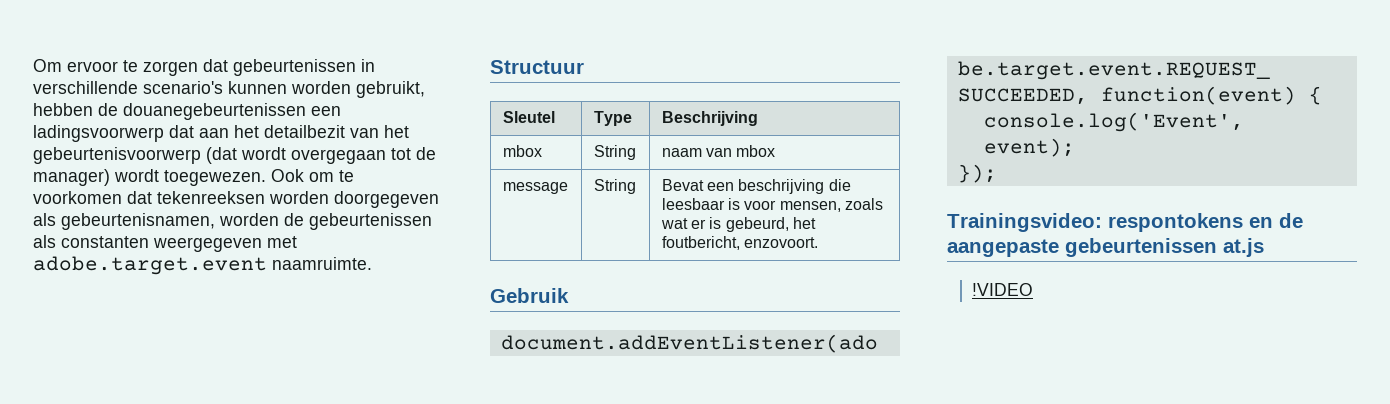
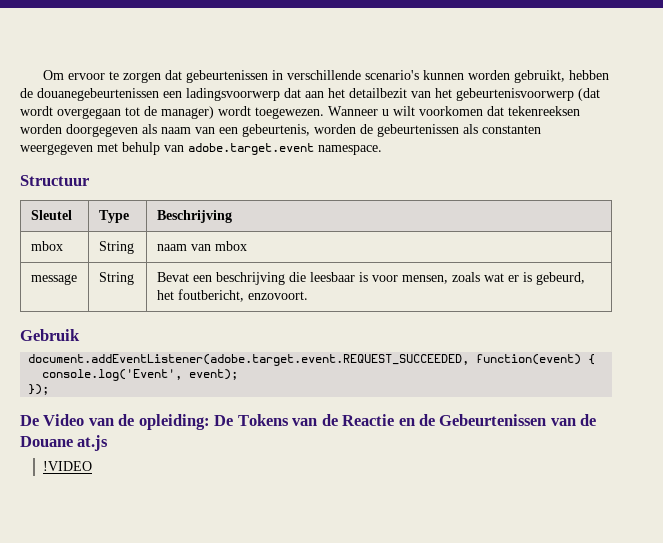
- Ook om te voorkomen dat tekenreeksen worden doorgegeven als gebeurtenisnamen, worden de gebeurtenissen als constanten weergegeven met adobe.target.event naamruimte.
+ Wanneer u wilt voorkomen dat tekenreeksen worden doorgegeven als naam van een gebeurtenis, worden de gebeurtenissen als constanten weergegeven met behulp van adobe.target.event namespace.
- Trainingsvideo: respontokens en de aangepaste gebeurtenissen at.js
+ De Video van de opleiding: De Tokens van de Reactie en de Gebeurtenissen van de Douane at.js

